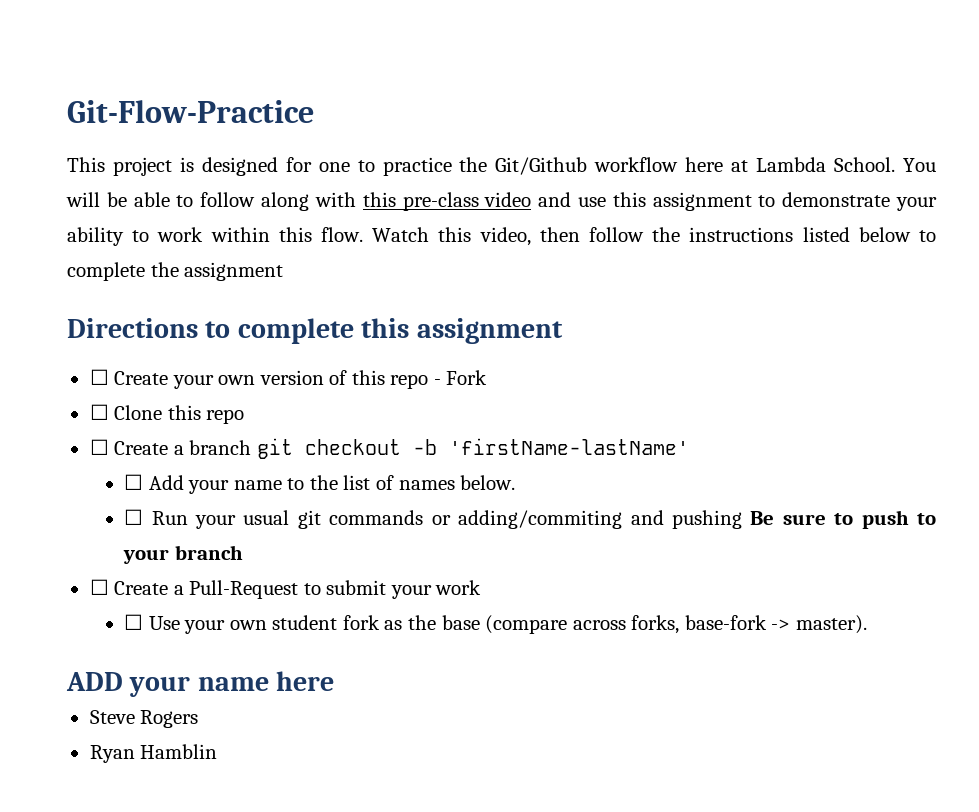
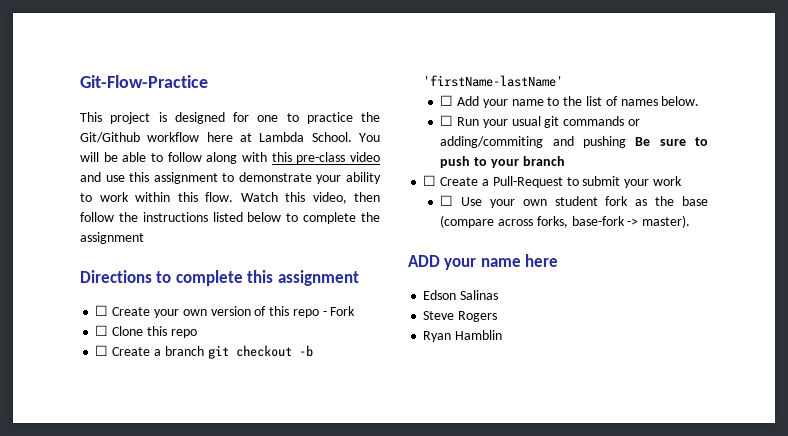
+ Edson Salinas

